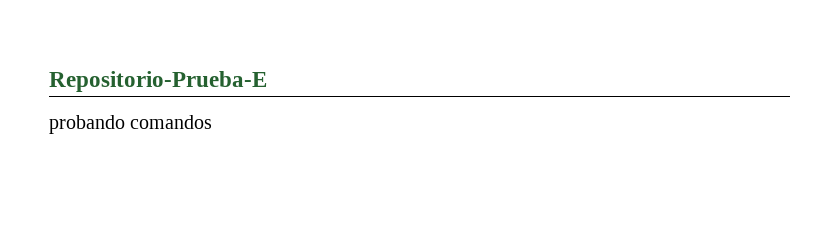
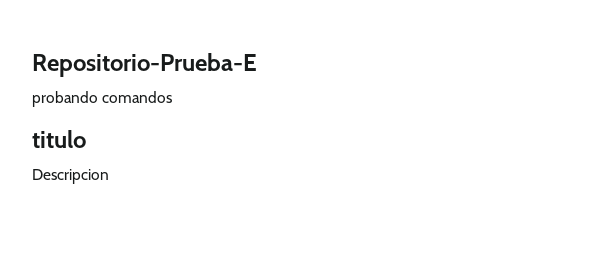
+ titulo
+ Descripcion

